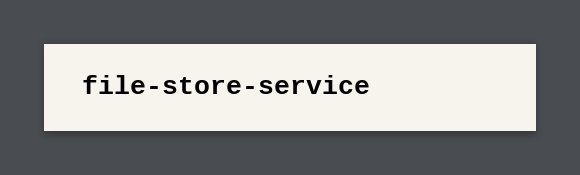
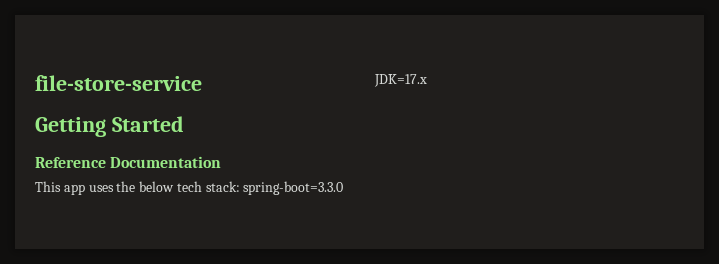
+ Getting Started
+ Reference Documentation
+ This app uses the below tech stack: spring-boot=3.3.0 JDK=17.x

